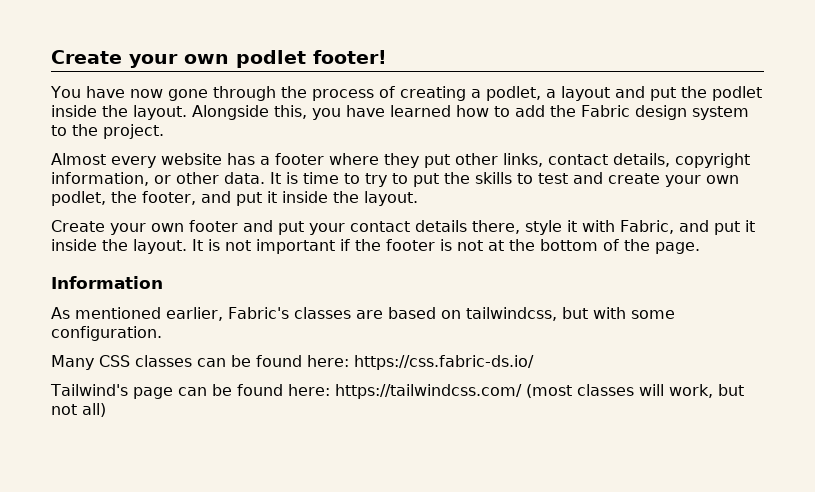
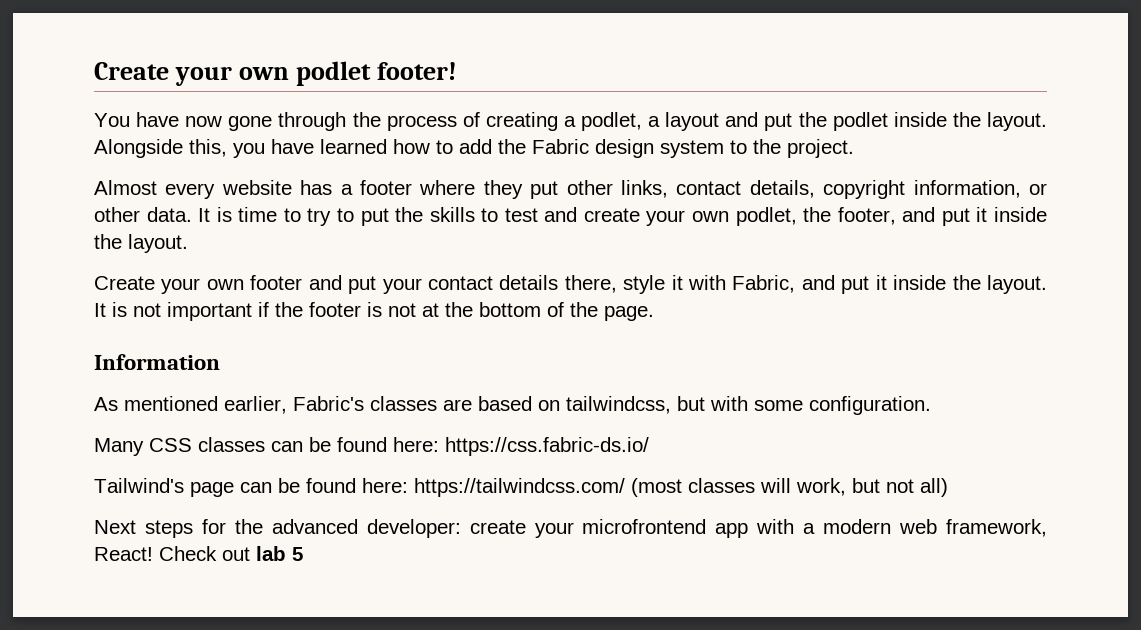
+ Next steps for the advanced developer: create your microfrontend app with a modern web framework, React! Check out lab 5

